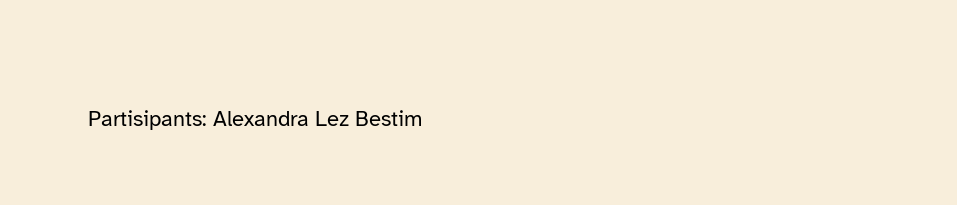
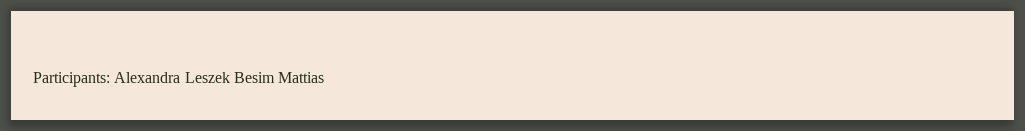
- Partisipants: Alexandra Lez Bestim
+ Participants: Alexandra Leszek Besim Mattias

